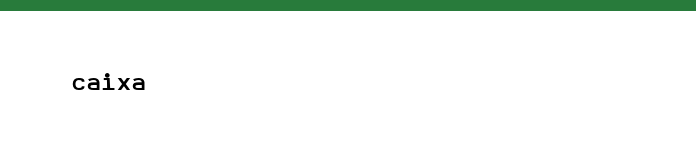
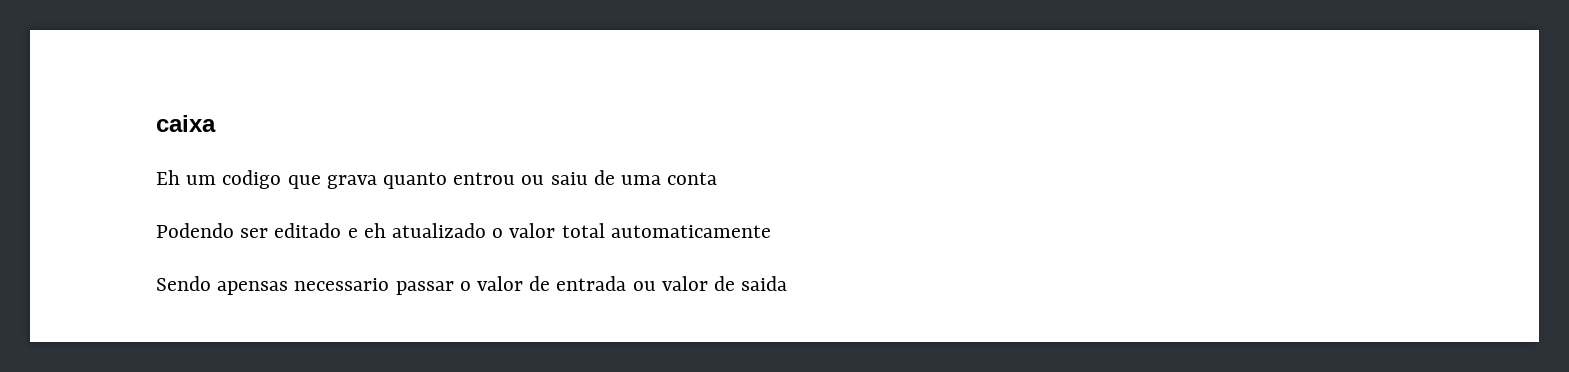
+ Eh um codigo que grava quanto entrou ou saiu de uma conta
+ Podendo ser editado e eh atualizado o valor total automaticamente
+ Sendo apensas necessario passar o valor de entrada ou valor de saida

